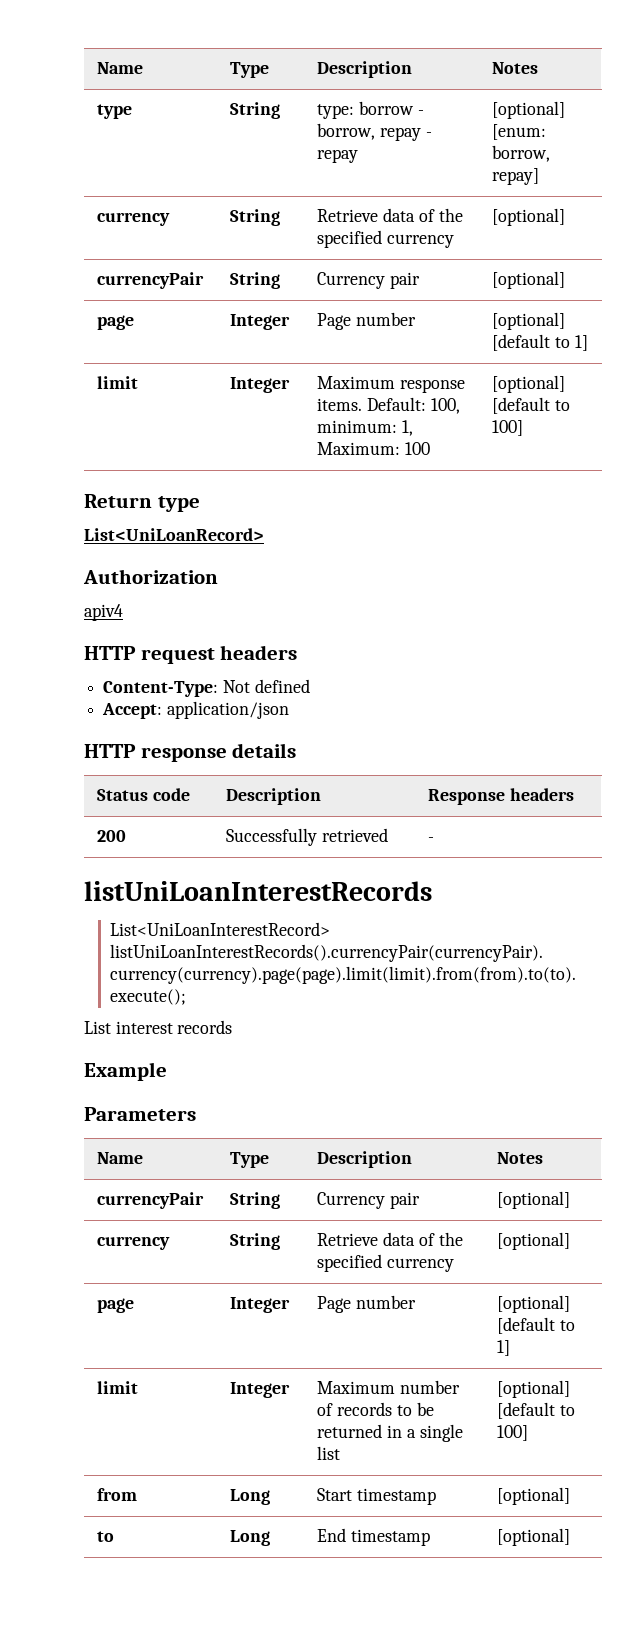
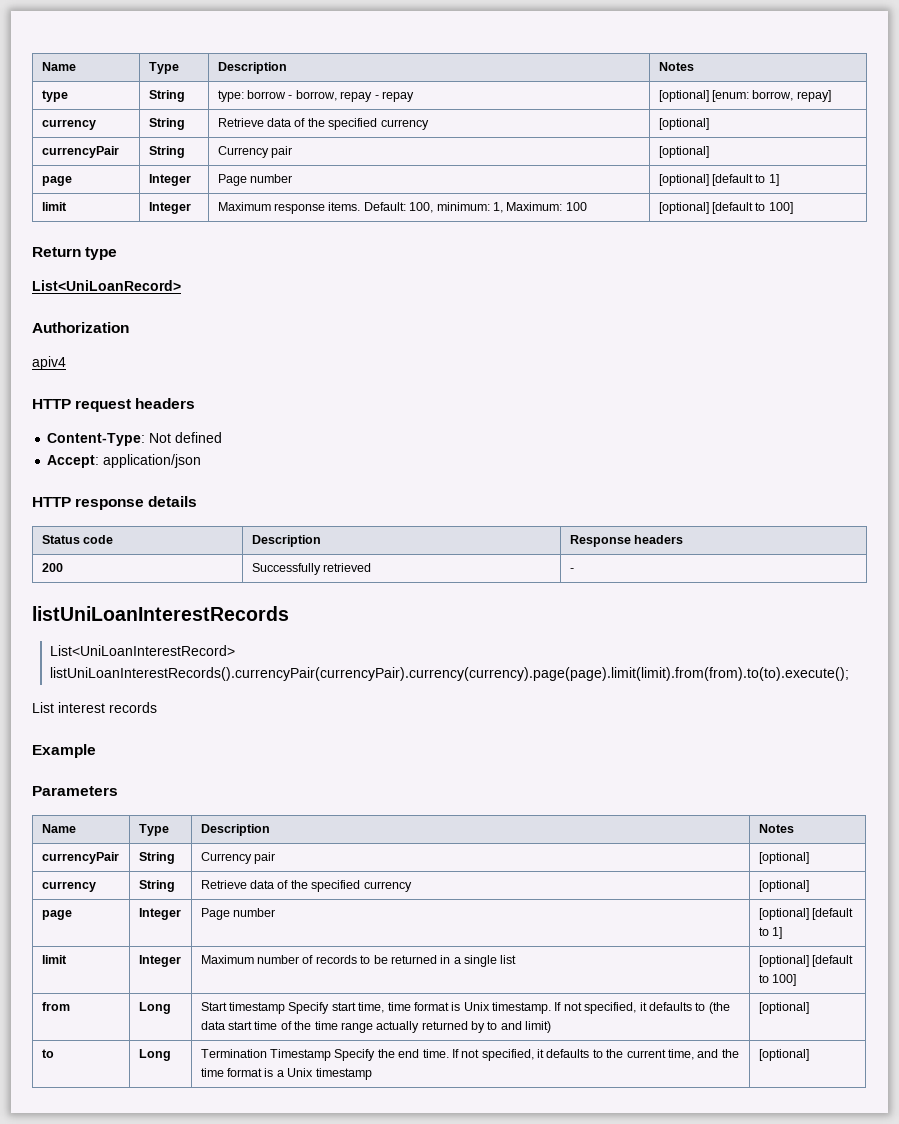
- from | Long | Start timestamp | [optional]
- to | Long | End timestamp | [optional]
+ from | Long | Start timestamp Specify start time, time format is Unix timestamp. If not specified, it defaults to (the data start time of the time range actually returned by to and limit) | [optional]
+ to | Long | Termination Timestamp Specify the end time. If not specified, it defaults to the current time, and the time format is a Unix timestamp | [optional]

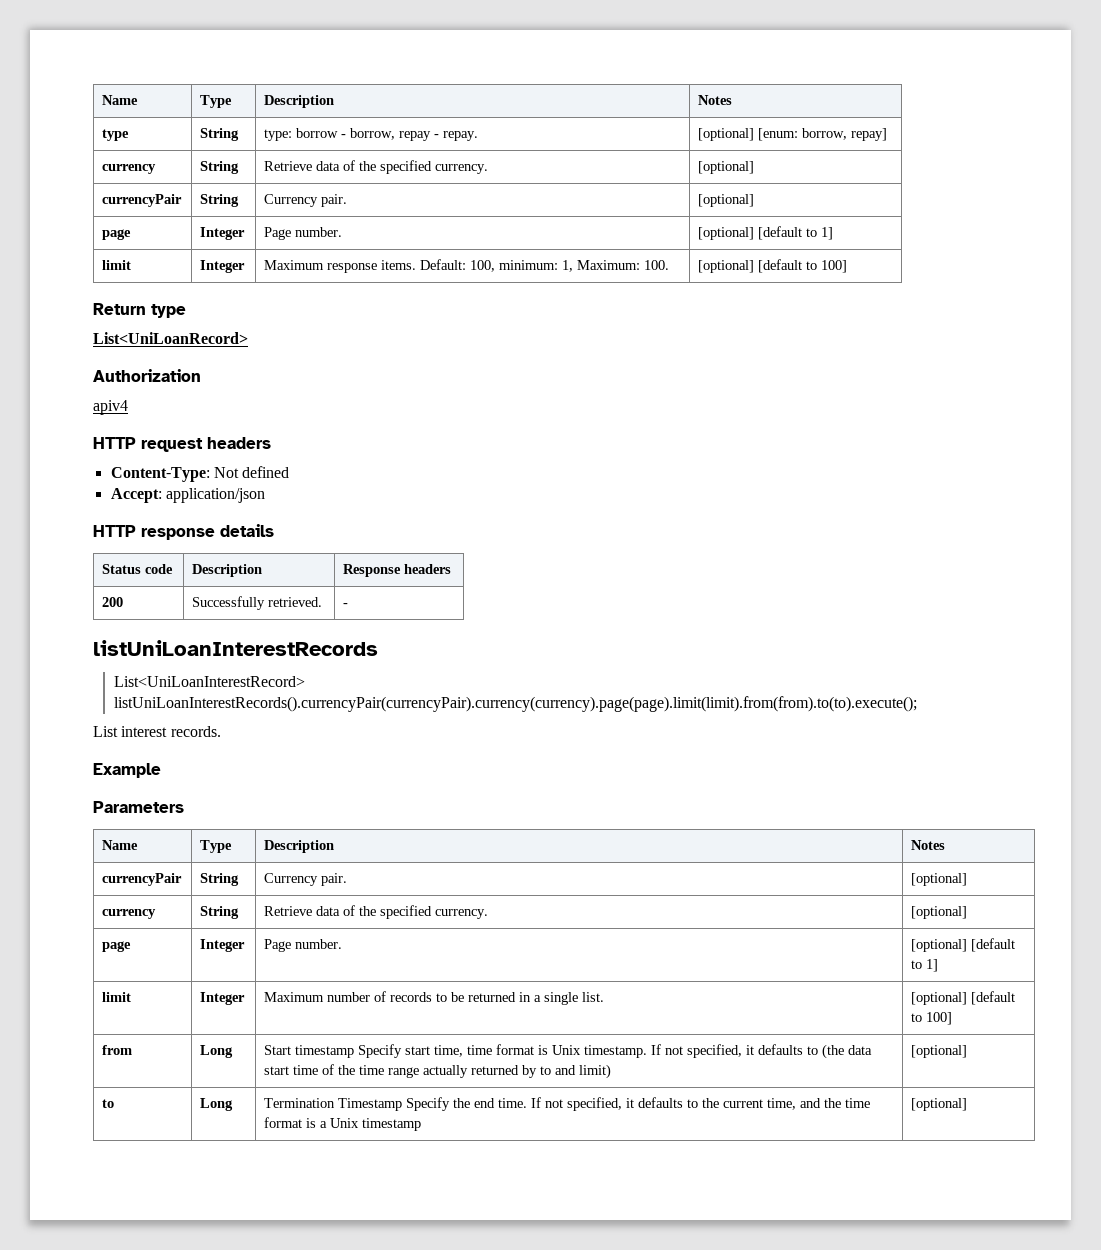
- type | String | type: borrow - borrow, repay - repay | [optional] [enum: borrow, repay]
- currency | String | Retrieve data of the specified currency | [optional]
- currencyPair | String | Currency pair | [optional]
- page | Integer | Page number | [optional] [default to 1]
+ type | String | type: borrow - borrow, repay - repay. | [optional] [enum: borrow, repay]
+ currency | String | Retrieve data of the specified currency. | [optional]
+ currencyPair | String | Currency pair. | [optional]
+ page | Integer | Page number. | [optional] [default to 1]
- limit | Integer | Maximum response items. Default: 100, minimum: 1, Maximum: 100 | [optional] [default to 100]
+ limit | Integer | Maximum response items. Default: 100, minimum: 1, Maximum: 100. | [optional] [default to 100]
- 200 | Successfully retrieved | -
+ 200 | Successfully retrieved. | -
- List interest records
+ List interest records.
  Parameters
  Name | Type | Description | Notes
- currencyPair | String | Currency pair | [optional]
- currency | String | Retrieve data of the specified currency | [optional]
- page | Integer | Page number | [optional] [default to 1]
+ currencyPair | String | Currency pair. | [optional]
+ currency | String | Retrieve data of the specified currency. | [optional]
+ page | Integer | Page number. | [optional] [default to 1]
- limit | Integer | Maximum number of records to be returned in a single list | [optional] [default to 100]
+ limit | Integer | Maximum number of records to be returned in a single list. | [optional] [default to 100]

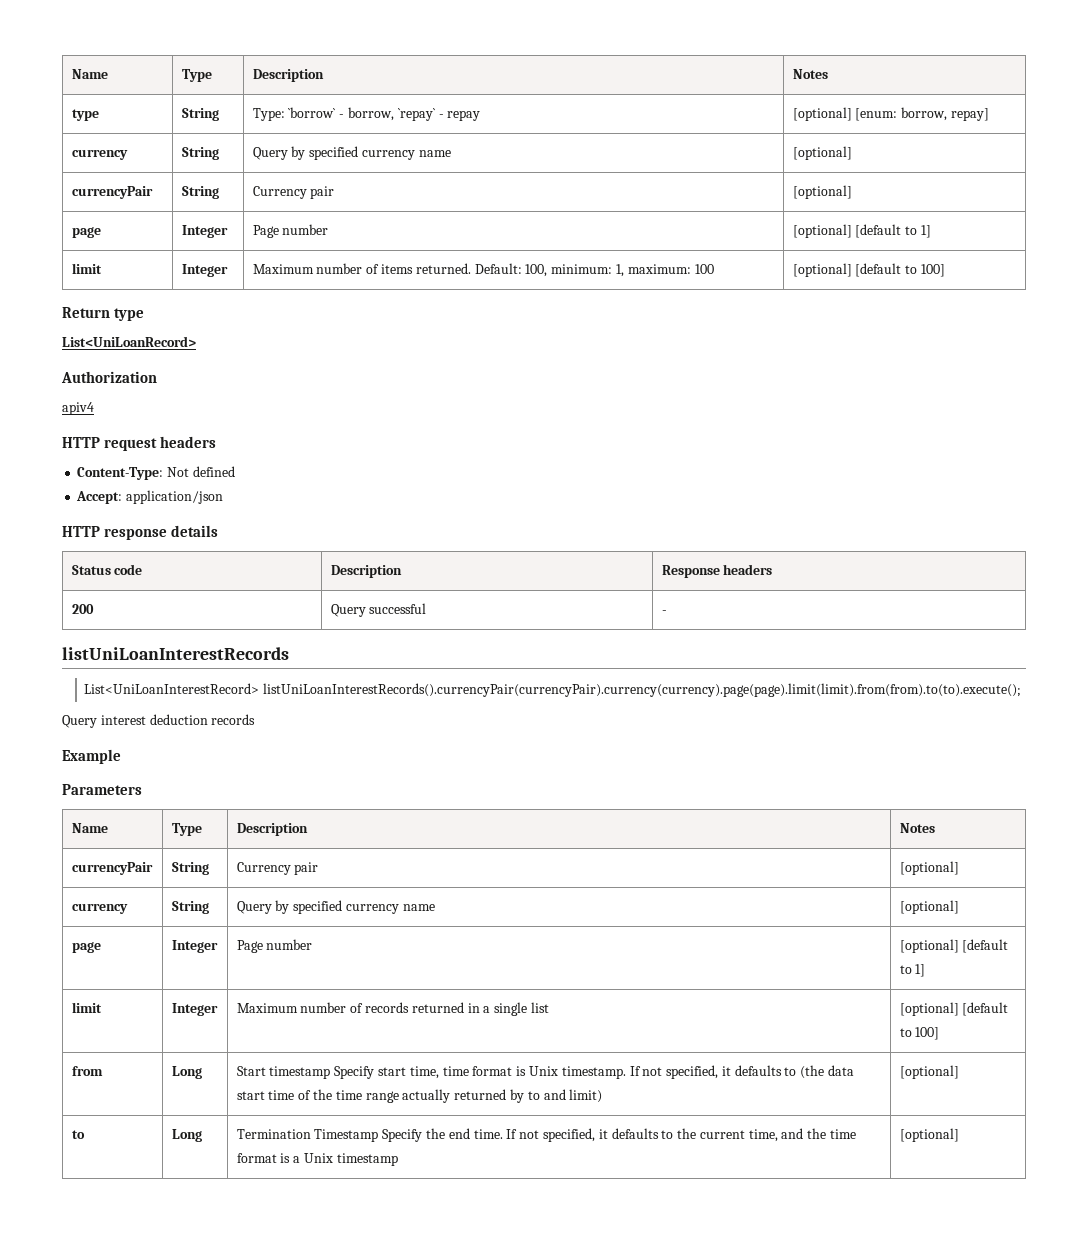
- type | String | type: borrow - borrow, repay - repay. | [optional] [enum: borrow, repay]
- currency | String | Retrieve data of the specified currency. | [optional]
- currencyPair | String | Currency pair. | [optional]
- page | Integer | Page number. | [optional] [default to 1]
- limit | Integer | Maximum response items. Default: 100, minimum: 1, Maximum: 100. | [optional] [default to 100]
+ type | String | Type: `borrow` - borrow, `repay` - repay | [optional] [enum: borrow, repay]
+ currency | String | Query by specified currency name | [optional]
+ currencyPair | String | Currency pair | [optional]
+ page | Integer | Page number | [optional] [default to 1]
+ limit | Integer | Maximum number of items returned. Default: 100, minimum: 1, maximum: 100 | [optional] [default to 100]
- 200 | Successfully retrieved. | -
+ 200 | Query successful | -
- List interest records.
+ Query interest deduction records
  Parameters
  Name | Type | Description | Notes
- currencyPair | String | Currency pair. | [optional]
- currency | String | Retrieve data of the specified currency. | [optional]
- page | Integer | Page number. | [optional] [default to 1]
+ currencyPair | String | Currency pair | [optional]
+ currency | String | Query by specified currency name | [optional]
+ page | Integer | Page number | [optional] [default to 1]
- limit | Integer | Maximum number of records to be returned in a single list. | [optional] [default to 100]
+ limit | Integer | Maximum number of records returned in a single list | [optional] [default to 100]

